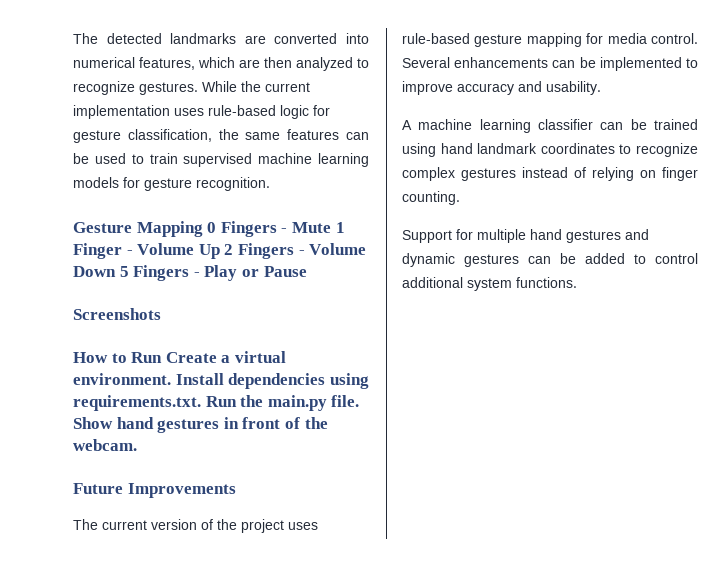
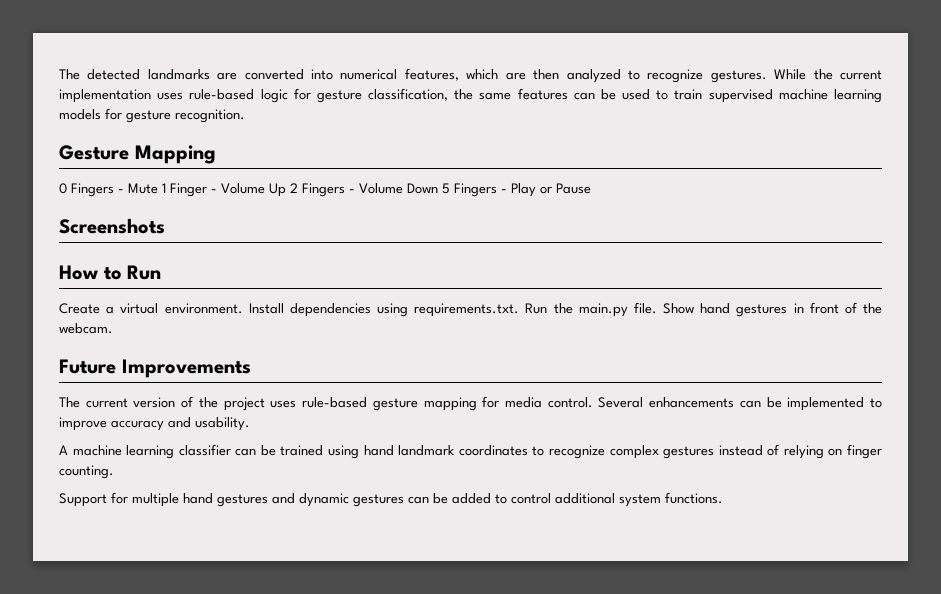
- Gesture Mapping 0 Fingers - Mute 1 Finger - Volume Up 2 Fingers - Volume Down 5 Fingers - Play or Pause
+ Gesture Mapping
+ 0 Fingers - Mute 1 Finger - Volume Up 2 Fingers - Volume Down 5 Fingers - Play or Pause
- How to Run Create a virtual environment.
+ How to Run
+ Create a virtual environment.

